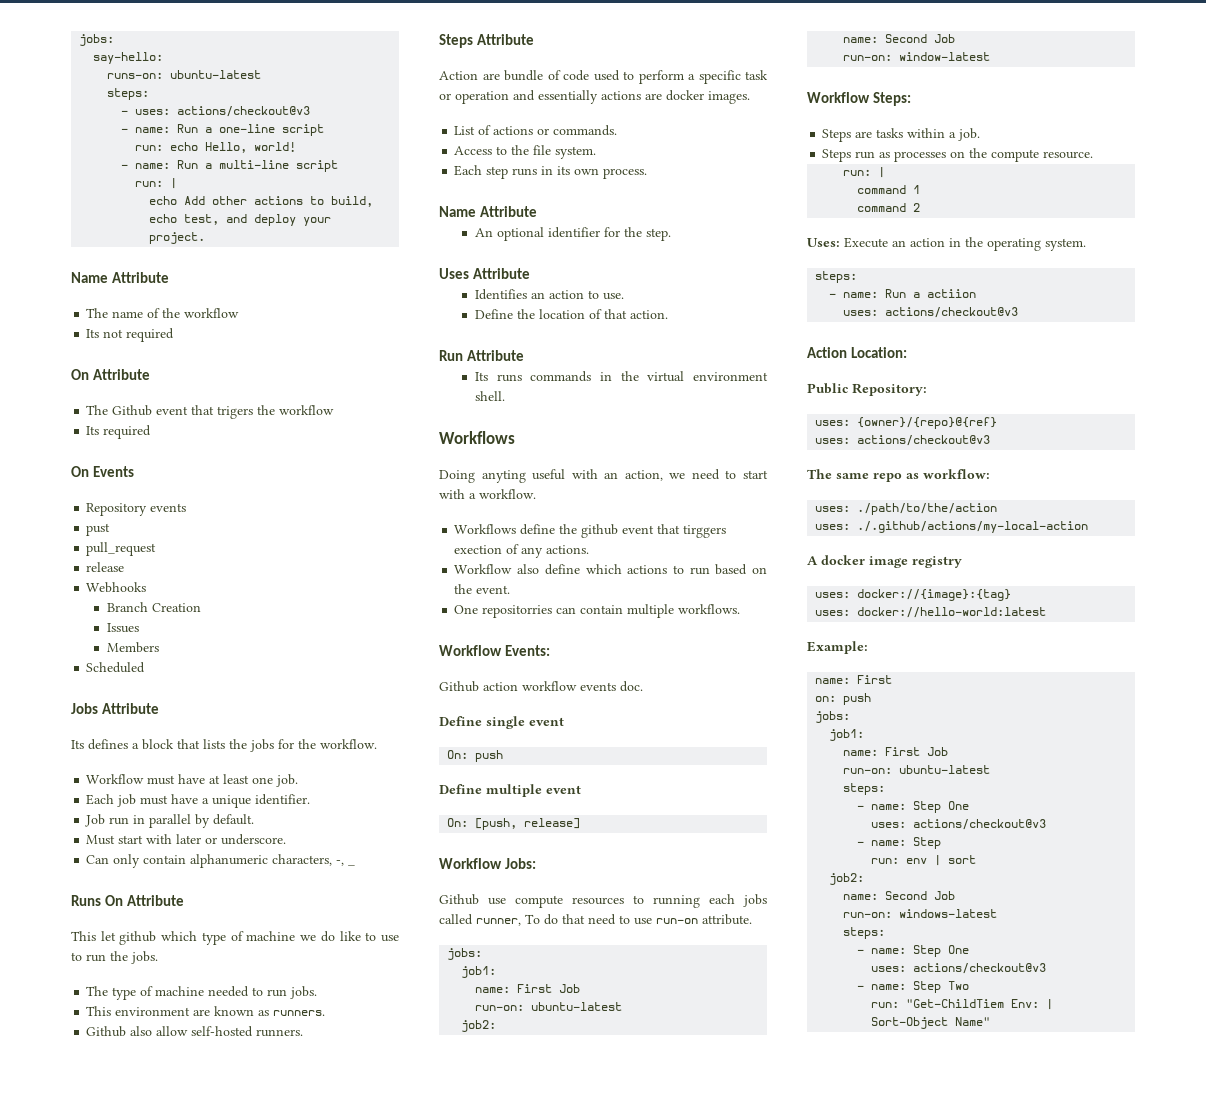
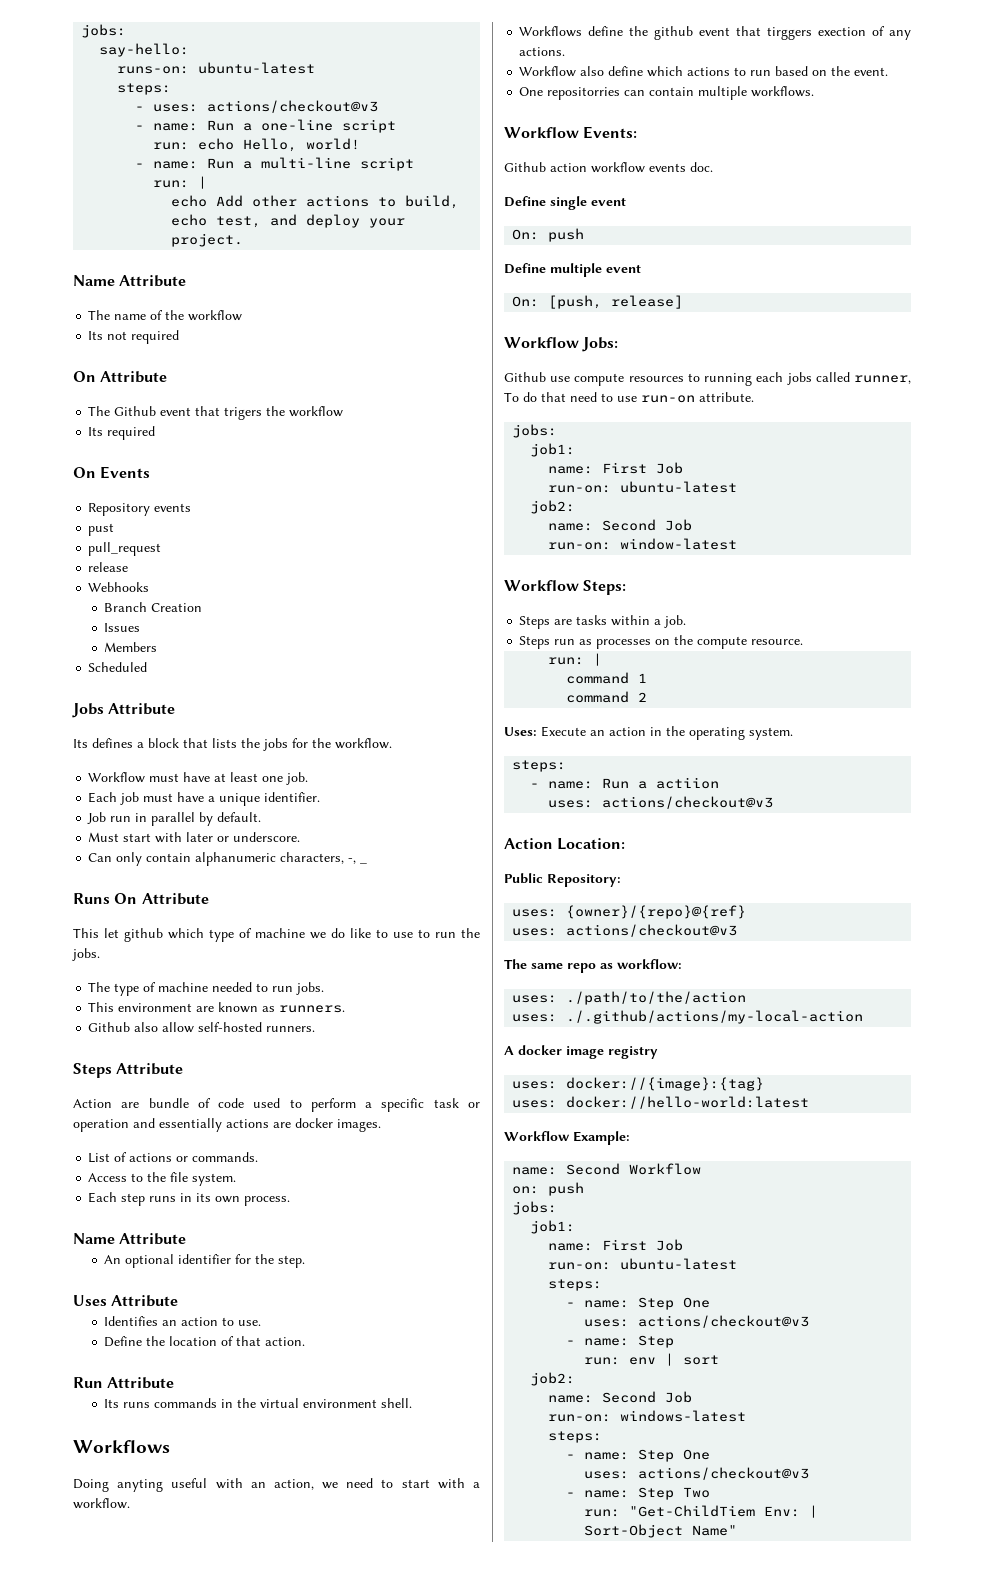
- Example:
- name: First
+ Workflow Example:
+ name: Second Workflow

